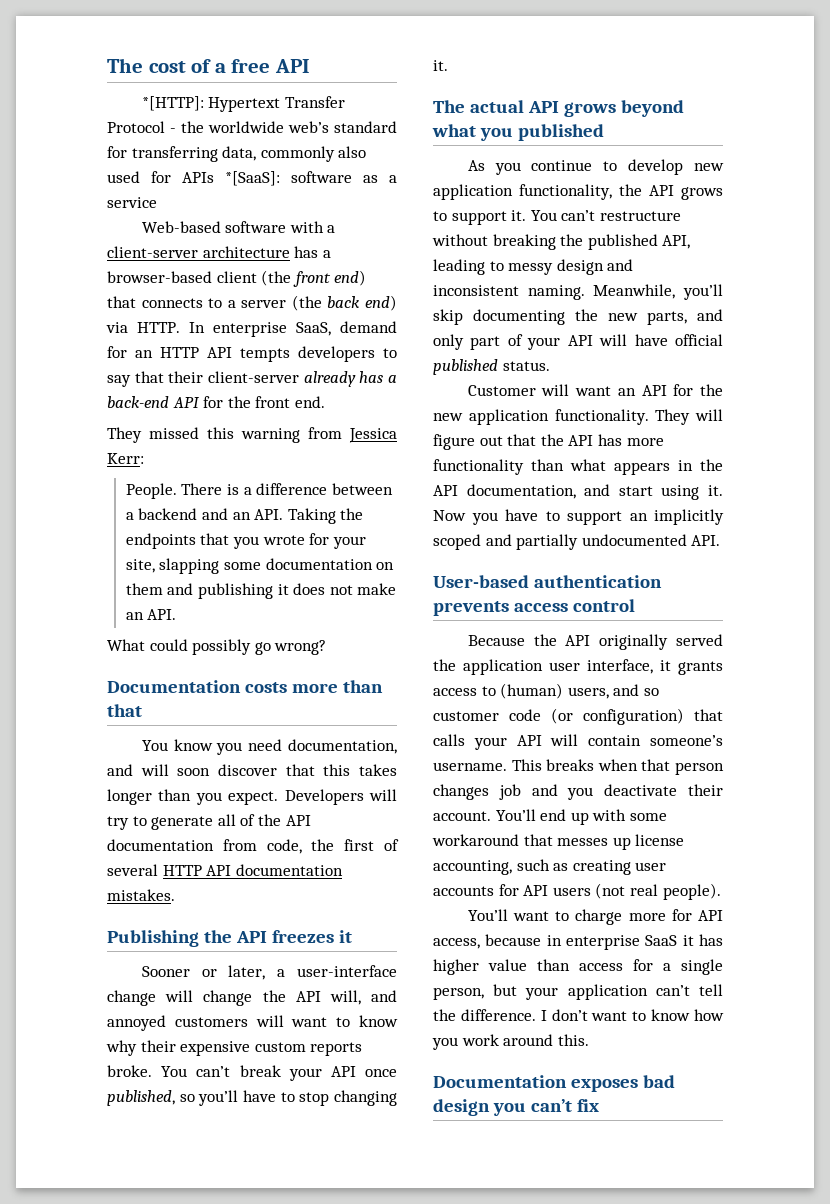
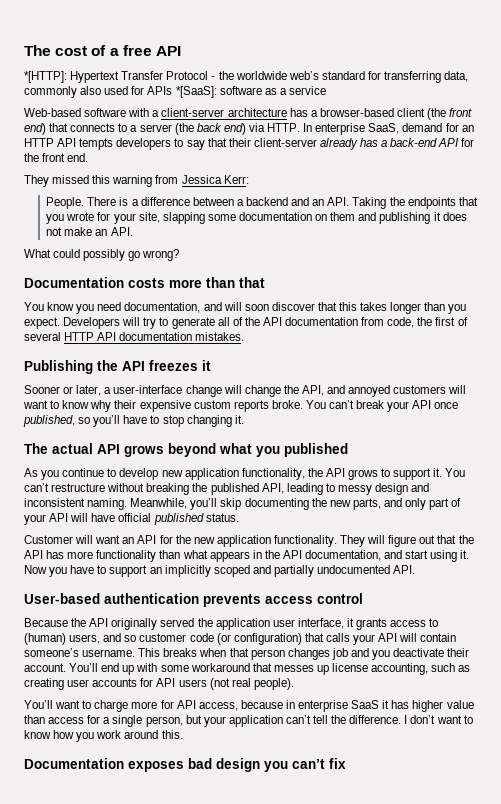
- Sooner or later, a user-interface change will change the API will, and annoyed customers will want to know why their expensive custom reports broke.
+ Sooner or later, a user-interface change will change the API, and annoyed customers will want to know why their expensive custom reports broke.

